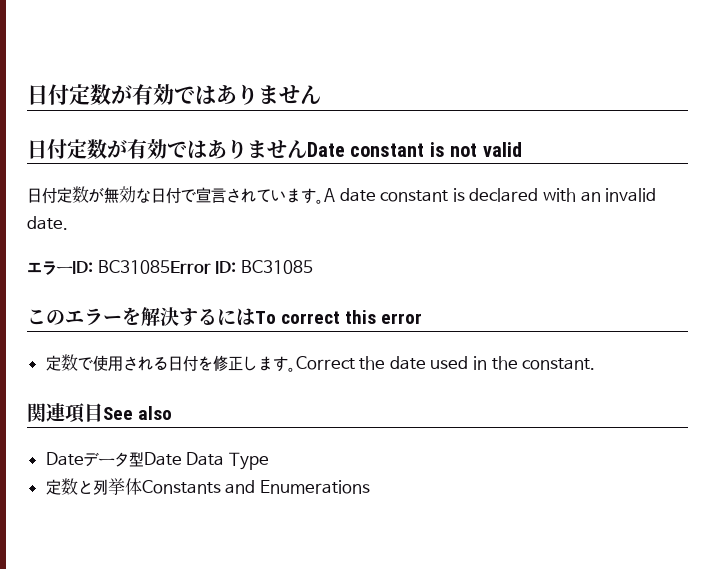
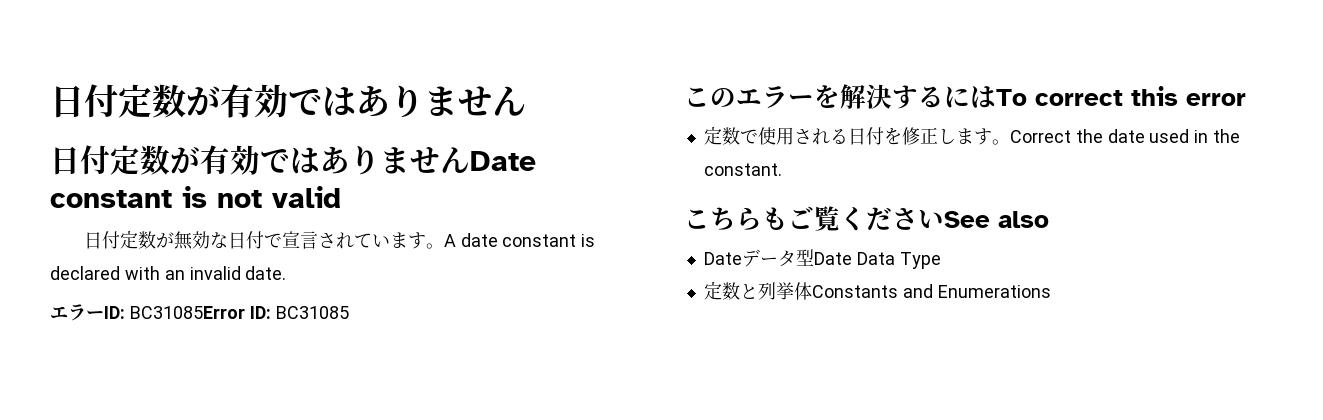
- 関連項目See also
+ こちらもご覧くださいSee also

